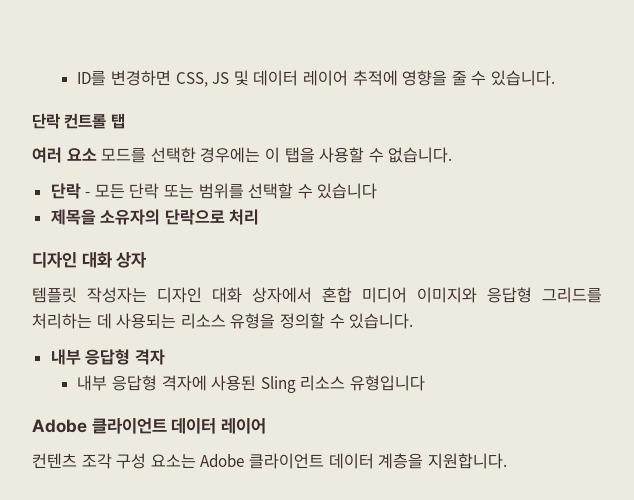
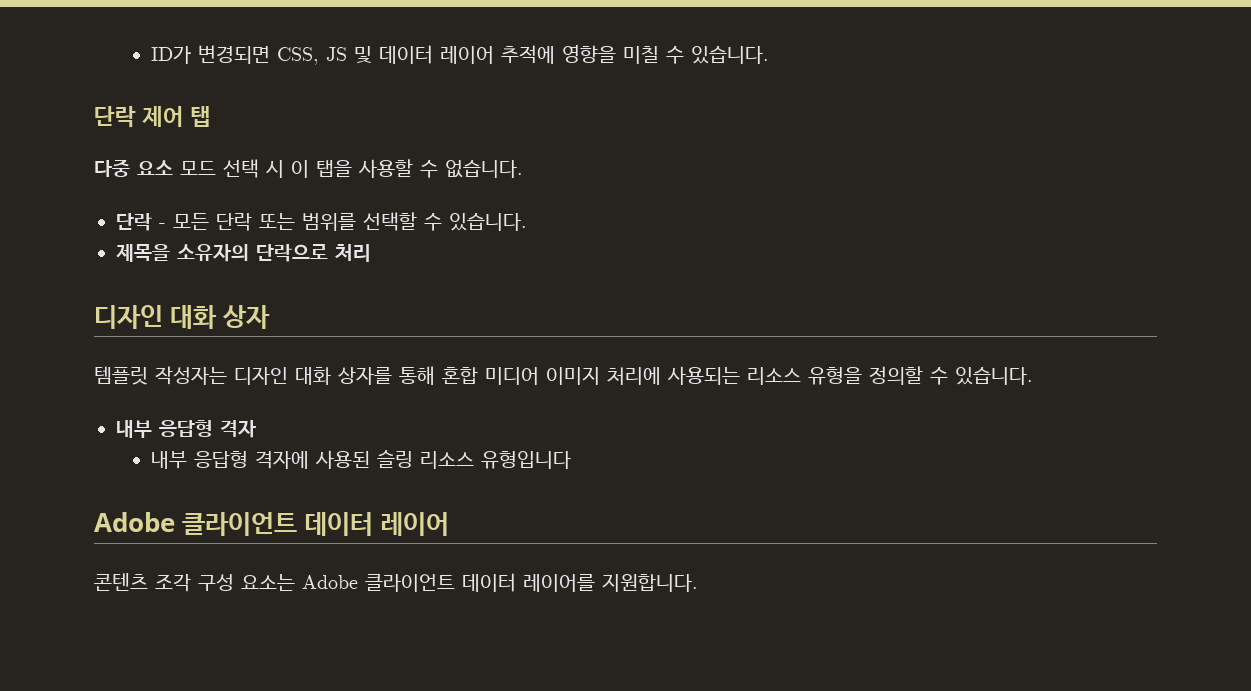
- ID를 변경하면 CSS, JS 및 데이터 레이어 추적에 영향을 줄 수 있습니다.
+ ID가 변경되면 CSS, JS 및 데이터 레이어 추적에 영향을 미칠 수 있습니다.
- 단락 컨트롤 탭
+ 단락 제어 탭
- 여러 요소 모드를 선택한 경우에는 이 탭을 사용할 수 없습니다.
+ 다중 요소 모드 선택 시 이 탭을 사용할 수 없습니다.
- 단락 - 모든 단락 또는 범위를 선택할 수 있습니다
+ 단락 - 모든 단락 또는 범위를 선택할 수 있습니다.
- 템플릿 작성자는 디자인 대화 상자에서 혼합 미디어 이미지와 응답형 그리드를 처리하는 데 사용되는 리소스 유형을 정의할 수 있습니다.
+ 템플릿 작성자는 디자인 대화 상자를 통해 혼합 미디어 이미지 처리에 사용되는 리소스 유형을 정의할 수 있습니다.
- 내부 응답형 격자에 사용된 Sling 리소스 유형입니다
+ 내부 응답형 격자에 사용된 슬링 리소스 유형입니다
- 컨텐츠 조각 구성 요소는 Adobe 클라이언트 데이터 계층을 지원합니다.
+ 콘텐츠 조각 구성 요소는 Adobe 클라이언트 데이터 레이어를 지원합니다.

